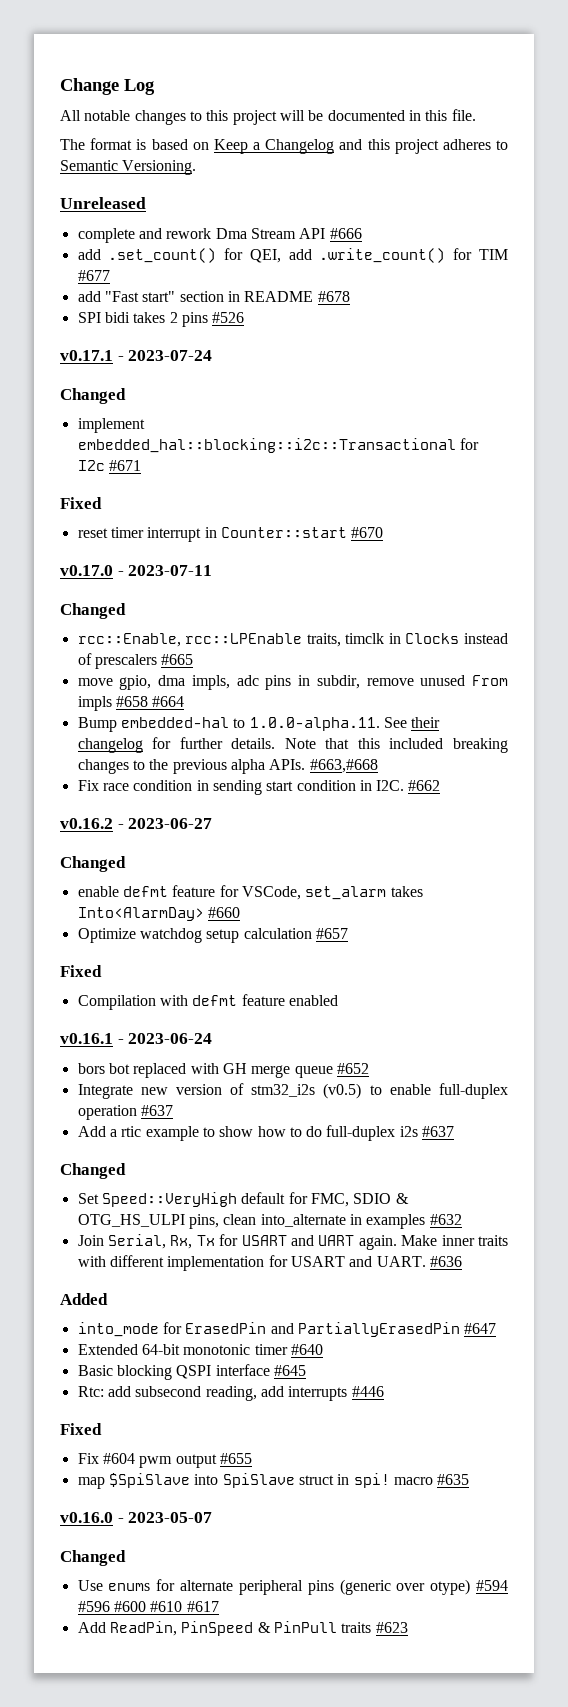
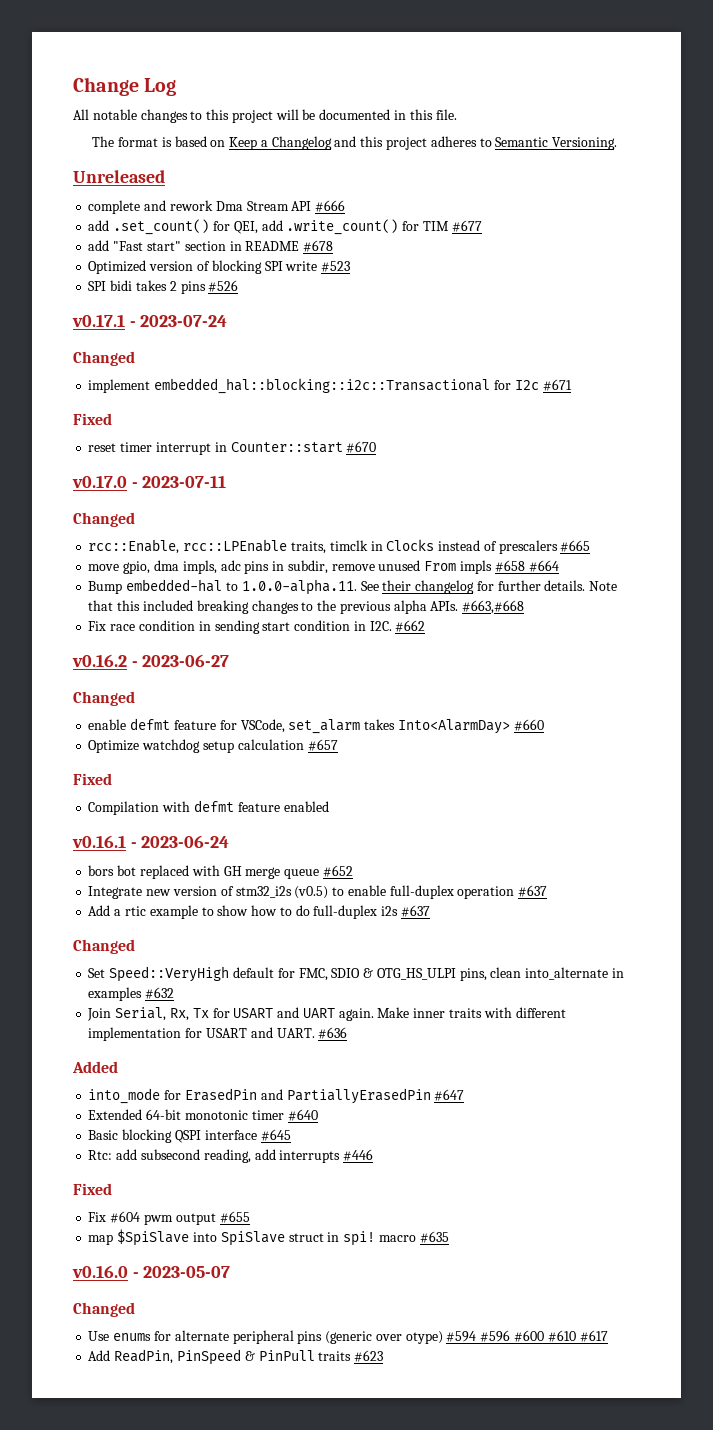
+ Optimized version of blocking SPI write #523

